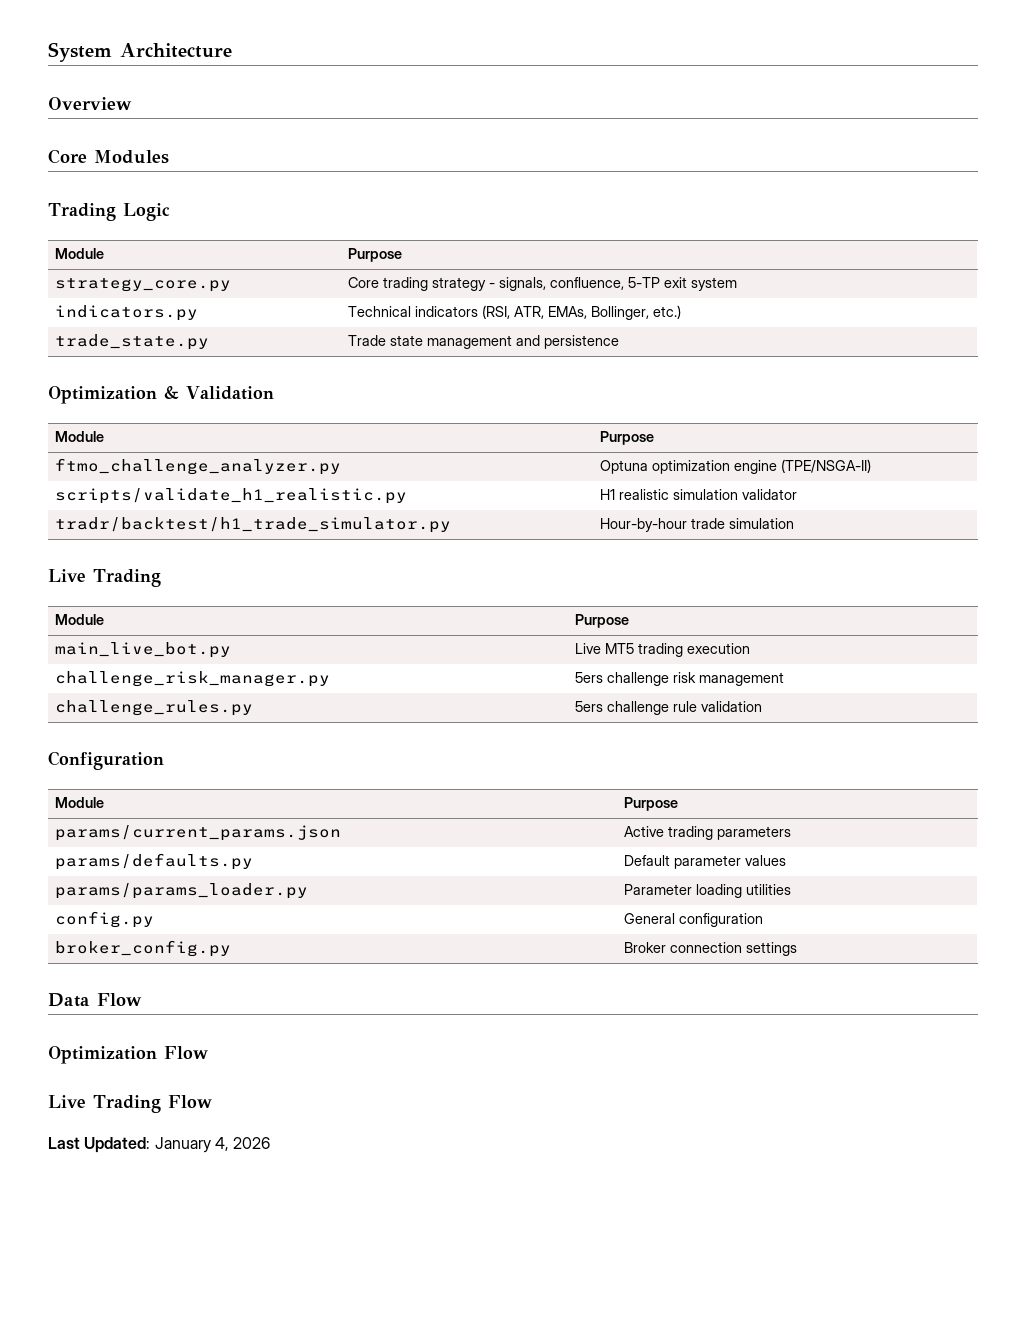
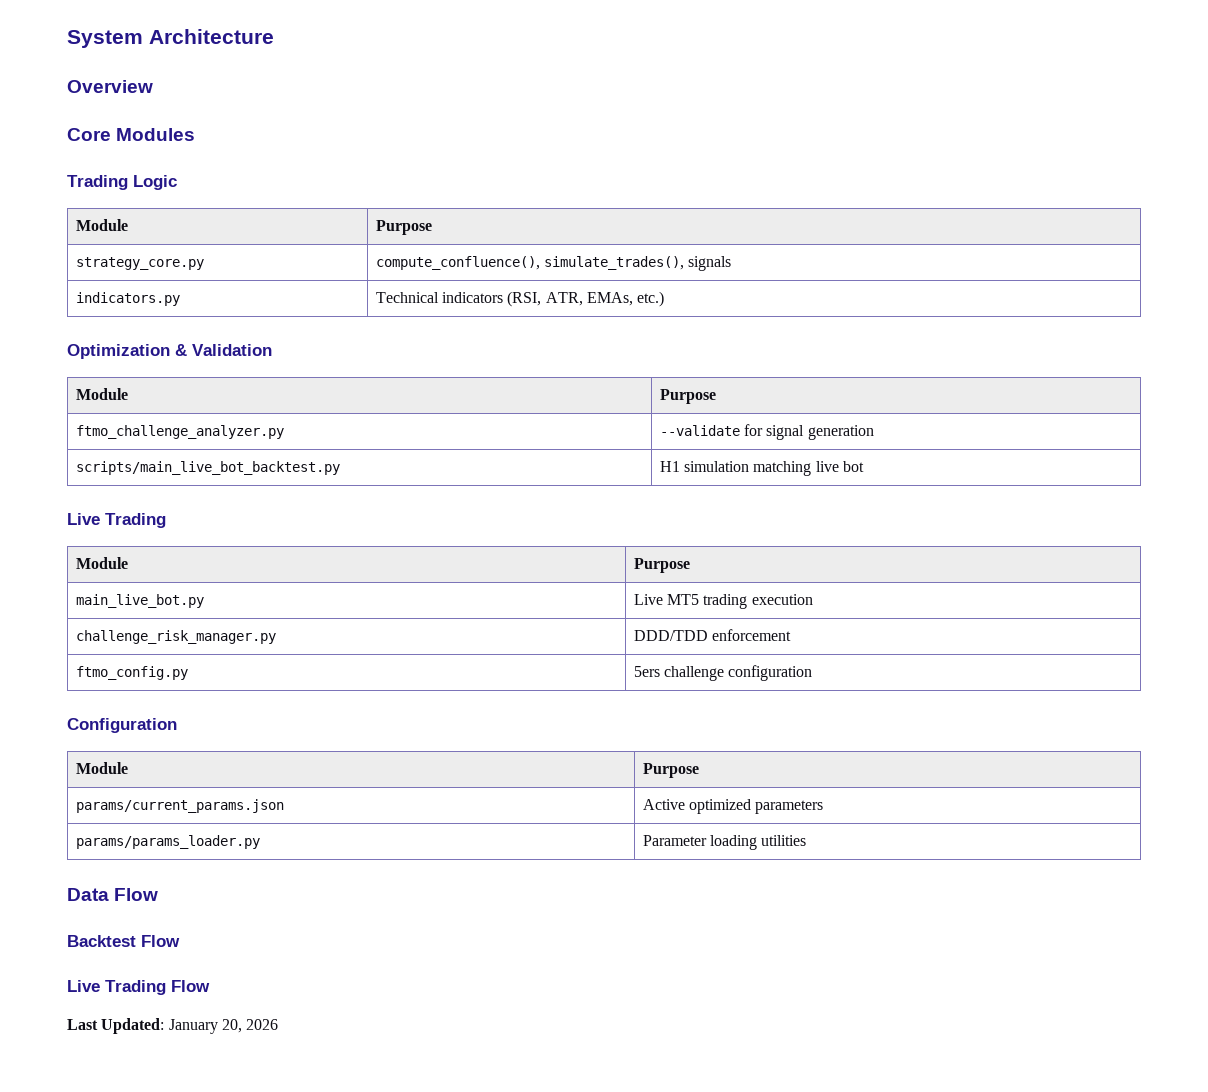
- strategy_core.py | Core trading strategy - signals, confluence, 5-TP exit system
+ strategy_core.py | compute_confluence(), simulate_trades(), signals
- indicators.py | Technical indicators (RSI, ATR, EMAs, Bollinger, etc.)
+ indicators.py | Technical indicators (RSI, ATR, EMAs, etc.)
- trade_state.py | Trade state management and persistence
- ftmo_challenge_analyzer.py | Optuna optimization engine (TPE/NSGA-II)
- scripts/validate_h1_realistic.py | H1 realistic simulation validator
- tradr/backtest/h1_trade_simulator.py | Hour-by-hour trade simulation
+ ftmo_challenge_analyzer.py | --validate for signal generation
+ scripts/main_live_bot_backtest.py | H1 simulation matching live bot
- challenge_risk_manager.py | 5ers challenge risk management
- challenge_rules.py | 5ers challenge rule validation
+ challenge_risk_manager.py | DDD/TDD enforcement
+ ftmo_config.py | 5ers challenge configuration
- params/current_params.json | Active trading parameters
+ params/current_params.json | Active optimized parameters
- params/defaults.py | Default parameter values
- config.py | General configuration
- broker_config.py | Broker connection settings
- Optimization Flow
+ Backtest Flow
- Last Updated: January 4, 2026
+ Last Updated: January 20, 2026

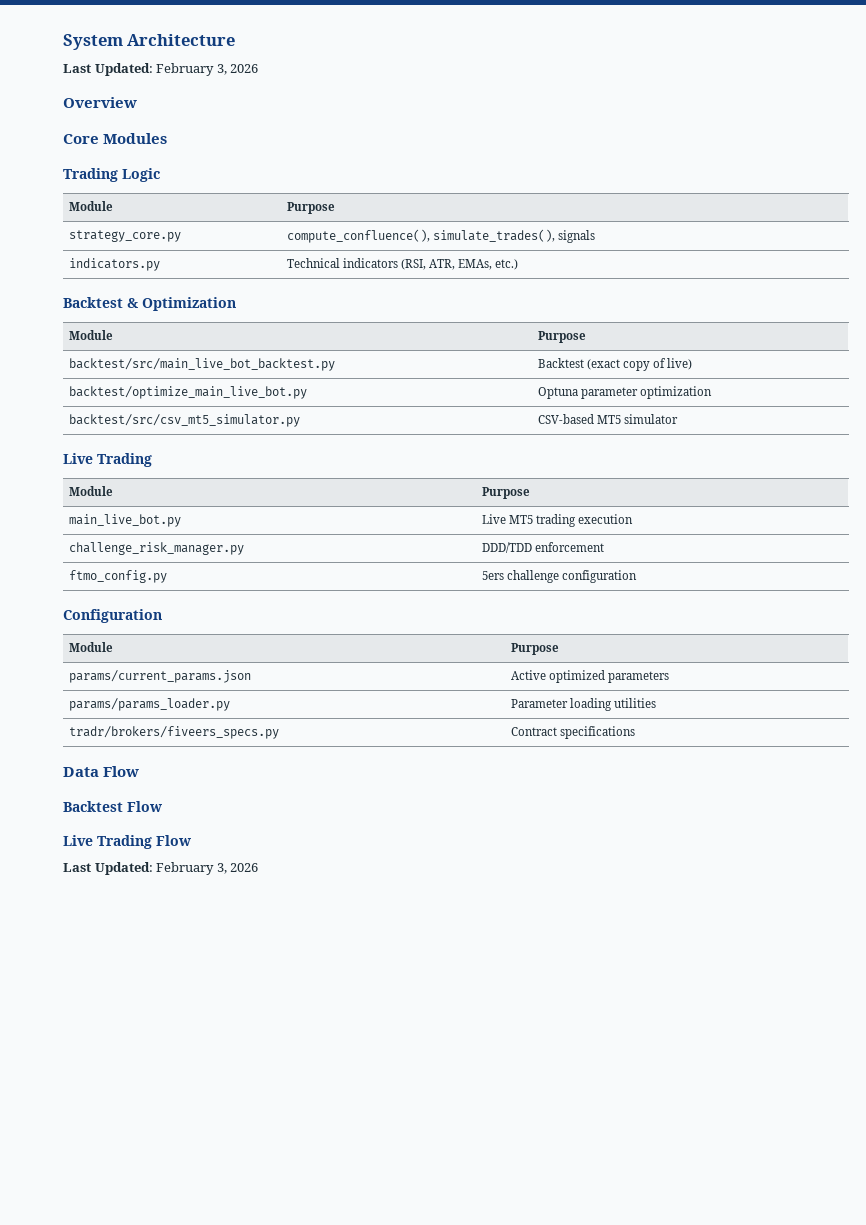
  System Architecture
+ Last Updated: February 3, 2026
- Optimization & Validation
+ Backtest & Optimization
  Module | Purpose
- ftmo_challenge_analyzer.py | --validate for signal generation
- scripts/main_live_bot_backtest.py | H1 simulation matching live bot
+ backtest/src/main_live_bot_backtest.py | Backtest (exact copy of live)
+ backtest/optimize_main_live_bot.py | Optuna parameter optimization
+ backtest/src/csv_mt5_simulator.py | CSV-based MT5 simulator
+ tradr/brokers/fiveers_specs.py | Contract specifications
  Live Trading Flow
- Last Updated: January 20, 2026
+ Last Updated: February 3, 2026

